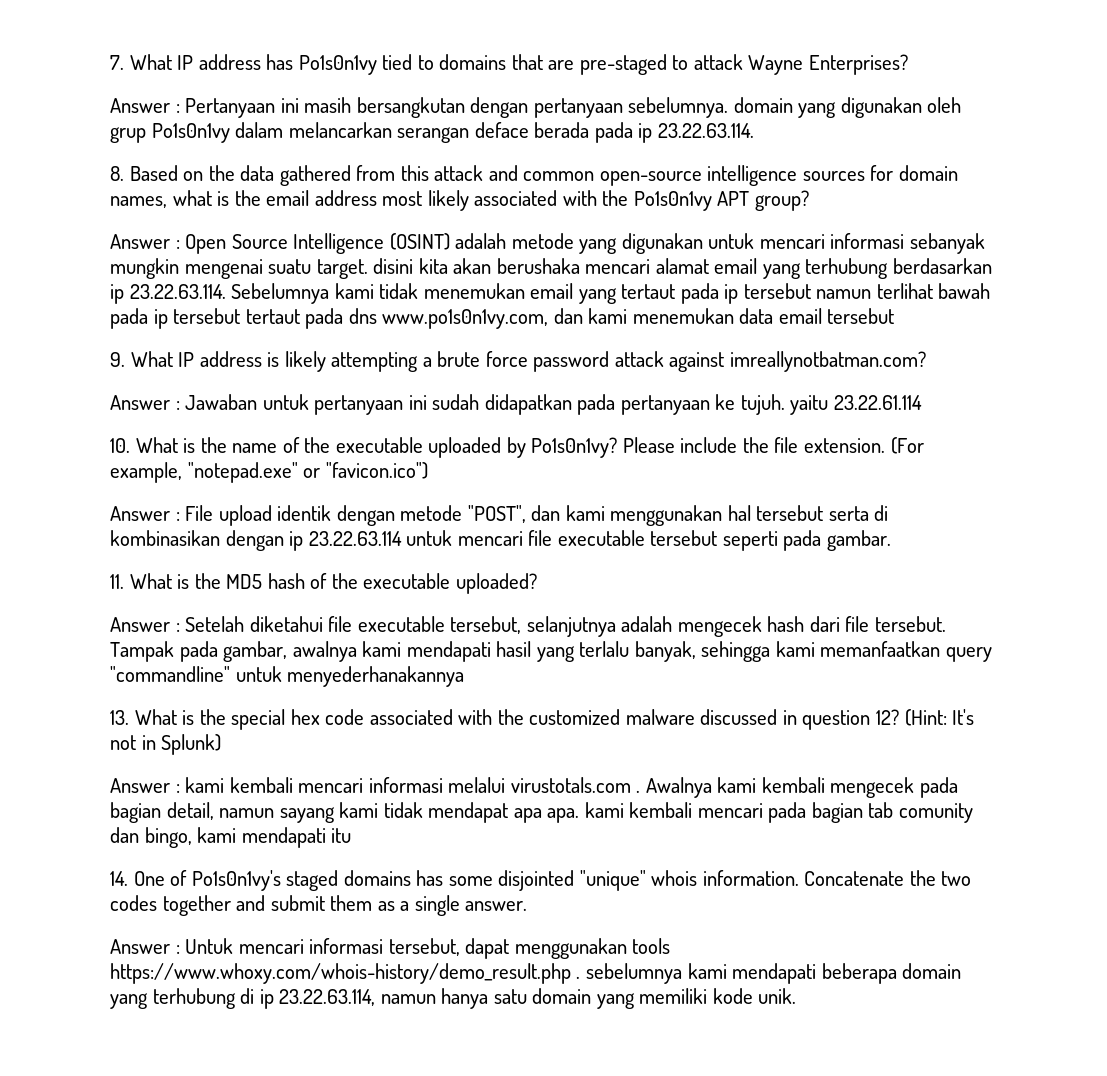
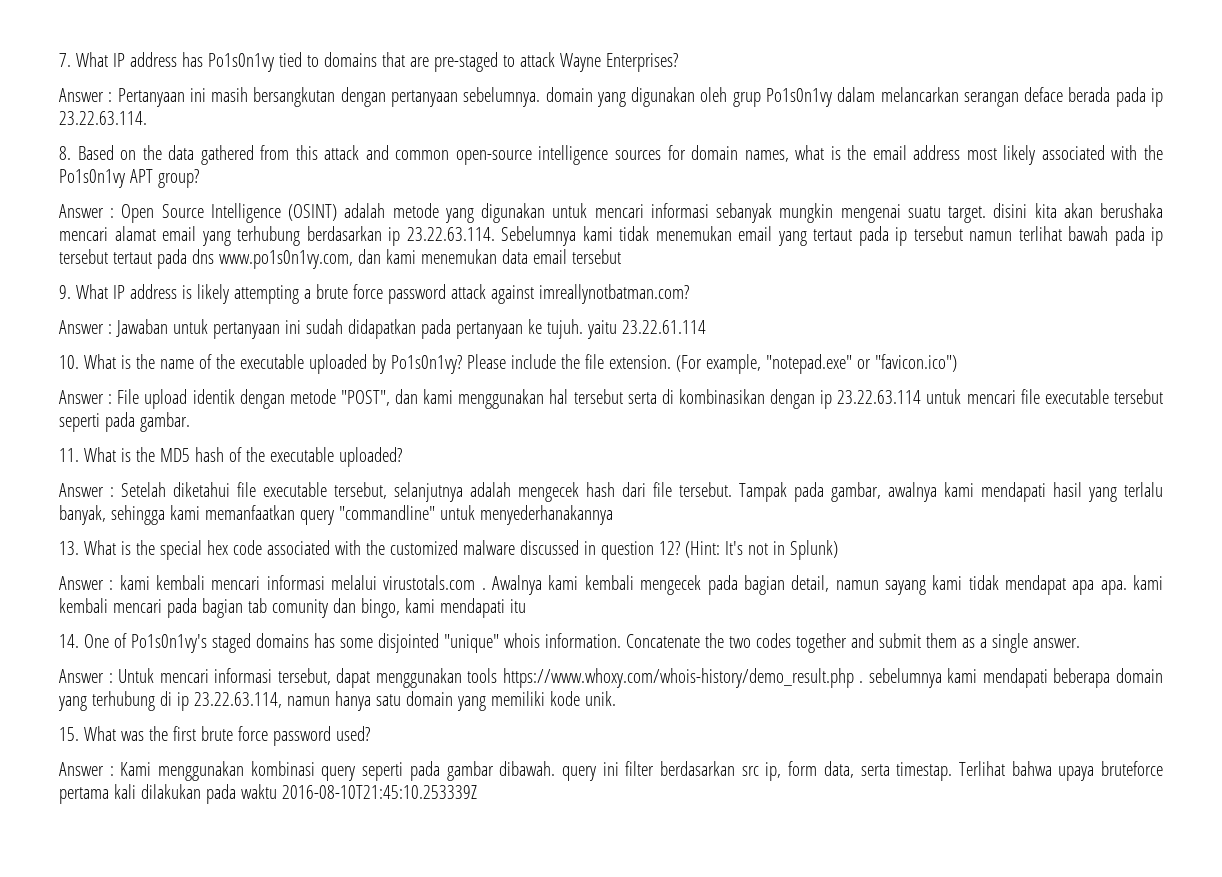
+ 15. What was the first brute force password used?
+ Answer : Kami menggunakan kombinasi query seperti pada gambar dibawah. query ini filter berdasarkan src ip, form data, serta timestap. Terlihat bahwa upaya bruteforce pertama kali dilakukan pada waktu 2016-08-10T21:45:10.253339Z

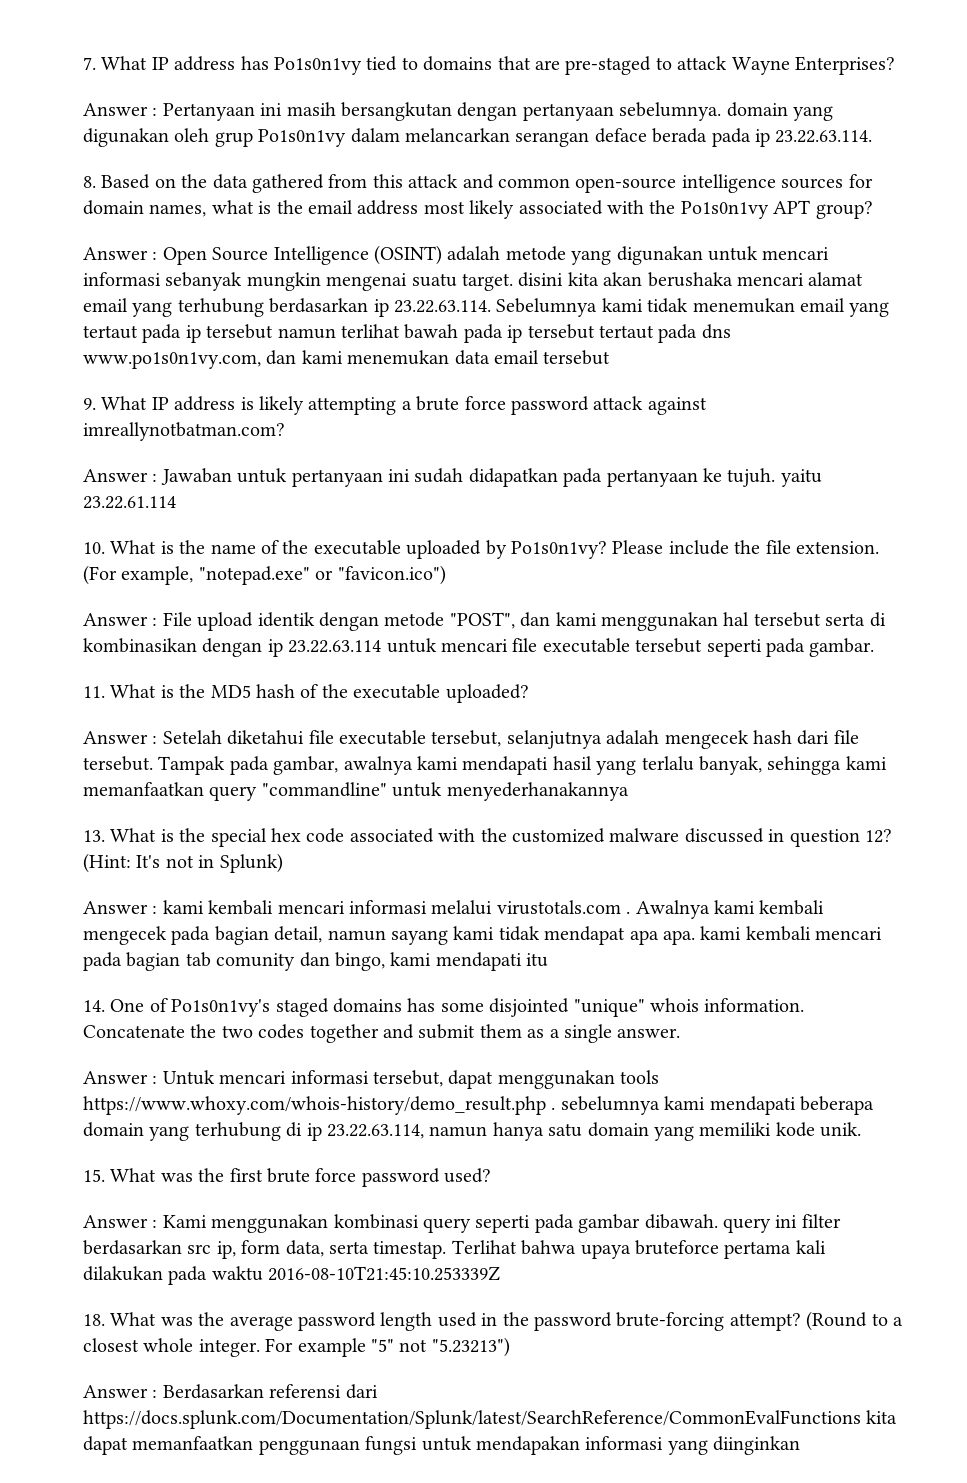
+ 18. What was the average password length used in the password brute-forcing attempt? (Round to a closest whole integer. For example "5" not "5.23213")
+ Answer : Berdasarkan referensi dari https://docs.splunk.com/Documentation/Splunk/latest/SearchReference/CommonEvalFunctions kita dapat memanfaatkan penggunaan fungsi untuk mendapakan informasi yang diinginkan

